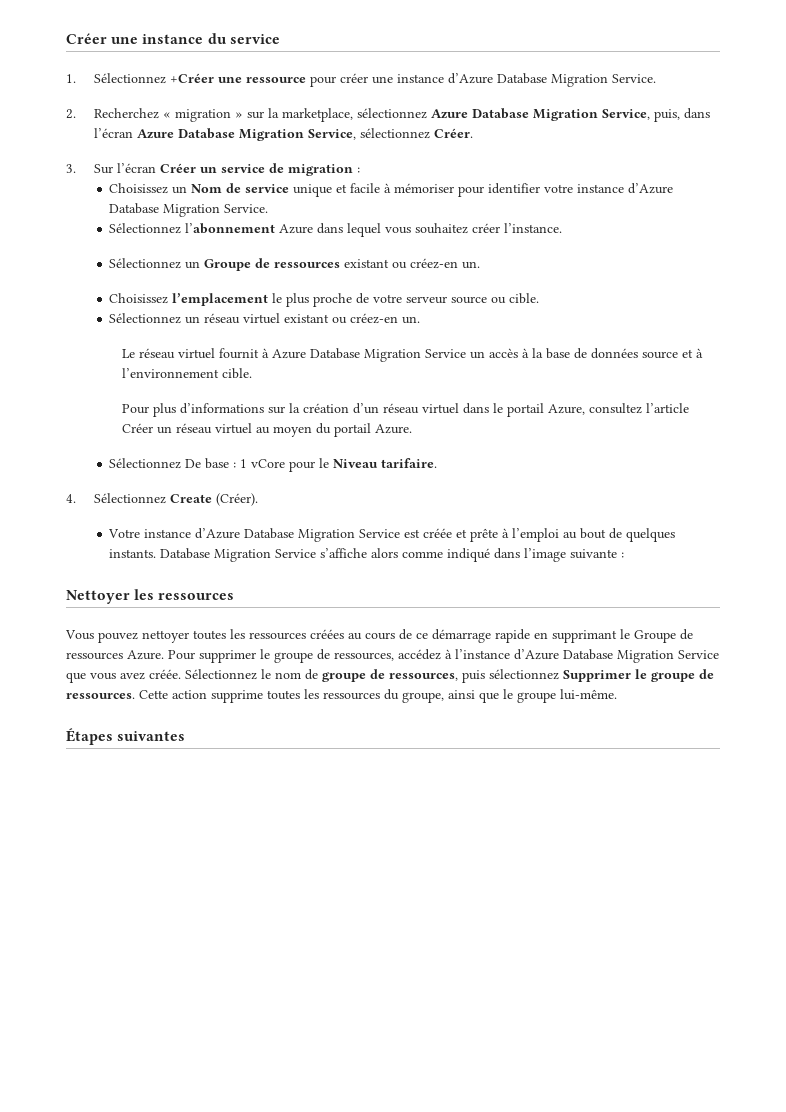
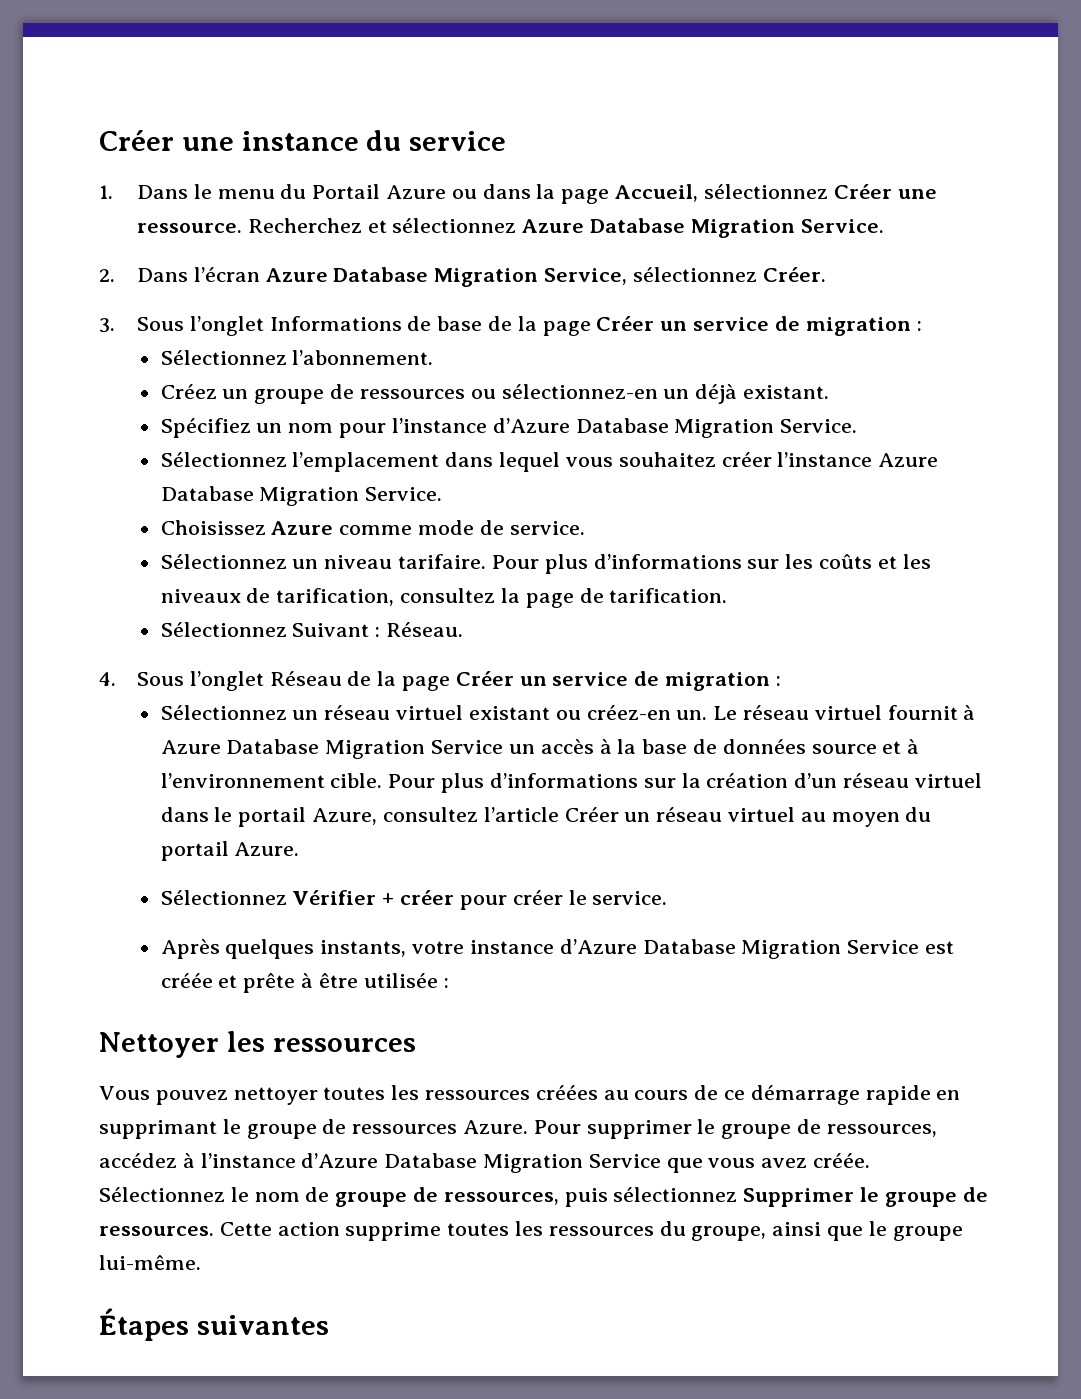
- 1. Sélectionnez +Créer une ressource pour créer une instance d’Azure Database Migration Service.
- 2. Recherchez « migration » sur la marketplace, sélectionnez Azure Database Migration Service, puis, dans l’écran Azure Database Migration Service, sélectionnez Créer.
+ 1. Dans le menu du Portail Azure ou dans la page Accueil, sélectionnez Créer une ressource. Recherchez et sélectionnez Azure Database Migration Service.
+ 2. Dans l’écran Azure Database Migration Service, sélectionnez Créer.
- 3. Sur l’écran Créer un service de migration :
- Choisissez un Nom de service unique et facile à mémoriser pour identifier votre instance d’Azure Database Migration Service.
+ 3. Sous l’onglet Informations de base de la page Créer un service de migration :
+ Sélectionnez l’abonnement.
+ Créez un groupe de ressources ou sélectionnez-en un déjà existant.
+ Spécifiez un nom pour l’instance d’Azure Database Migration Service.
- Sélectionnez l’abonnement Azure dans lequel vous souhaitez créer l’instance.
- Sélectionnez un Groupe de ressources existant ou créez-en un.
- Choisissez l’emplacement le plus proche de votre serveur source ou cible.
+ Sélectionnez l’emplacement dans lequel vous souhaitez créer l’instance Azure Database Migration Service.
+ Choisissez Azure comme mode de service.
+ Sélectionnez un niveau tarifaire. Pour plus d’informations sur les coûts et les niveaux de tarification, consultez la page de tarification.
+ Sélectionnez Suivant : Réseau.
+ 4. Sous l’onglet Réseau de la page Créer un service de migration :
- Sélectionnez un réseau virtuel existant ou créez-en un.
- Le réseau virtuel fournit à Azure Database Migration Service un accès à la base de données source et à l’environnement cible.
- Pour plus d’informations sur la création d’un réseau virtuel dans le portail Azure, consultez l’article Créer un réseau virtuel au moyen du portail Azure.
+ Sélectionnez un réseau virtuel existant ou créez-en un. Le réseau virtuel fournit à Azure Database Migration Service un accès à la base de données source et à l’environnement cible. Pour plus d’informations sur la création d’un réseau virtuel dans le portail Azure, consultez l’article Créer un réseau virtuel au moyen du portail Azure.
- Sélectionnez De base : 1 vCore pour le Niveau tarifaire.
- 4. Sélectionnez Create (Créer).
- Votre instance d’Azure Database Migration Service est créée et prête à l’emploi au bout de quelques instants. Database Migration Service s’affiche alors comme indiqué dans l’image suivante :
+ Sélectionnez Vérifier + créer pour créer le service.
+ Après quelques instants, votre instance d’Azure Database Migration Service est créée et prête à être utilisée :
- Vous pouvez nettoyer toutes les ressources créées au cours de ce démarrage rapide en supprimant le Groupe de ressources Azure.
+ Vous pouvez nettoyer toutes les ressources créées au cours de ce démarrage rapide en supprimant le groupe de ressources Azure.

